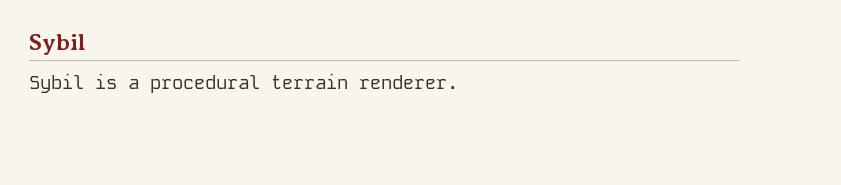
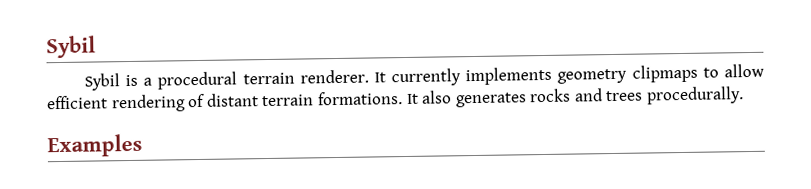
+ It currently implements geometry clipmaps to allow efficient rendering of distant terrain formations. It also generates rocks and trees procedurally.
+ Examples

